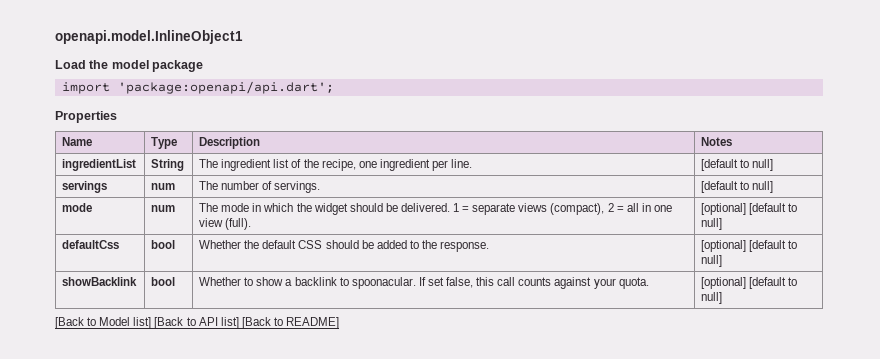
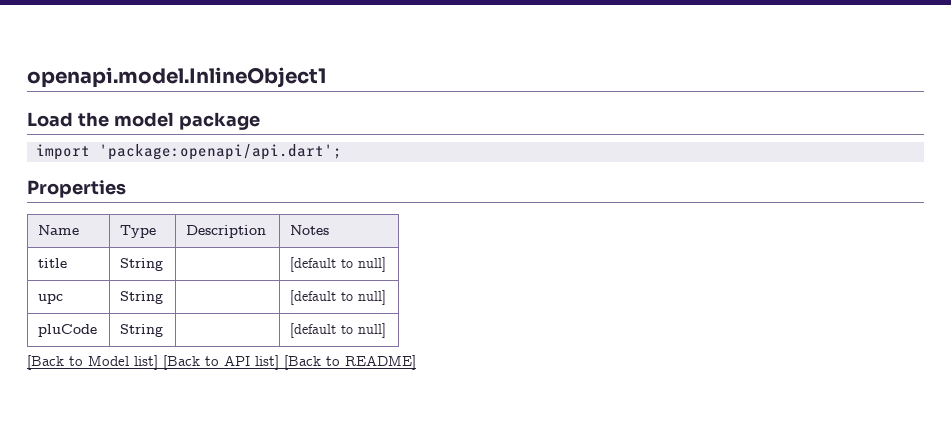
- ingredientList | String | The ingredient list of the recipe, one ingredient per line. | [default to null]
- servings | num | The number of servings. | [default to null]
- mode | num | The mode in which the widget should be delivered. 1 = separate views (compact), 2 = all in one view (full). | [optional] [default to null]
- defaultCss | bool | Whether the default CSS should be added to the response. | [optional] [default to null]
- showBacklink | bool | Whether to show a backlink to spoonacular. If set false, this call counts against your quota. | [optional] [default to null]
+ title | String | | [default to null]
+ upc | String | | [default to null]
+ pluCode | String | | [default to null]

